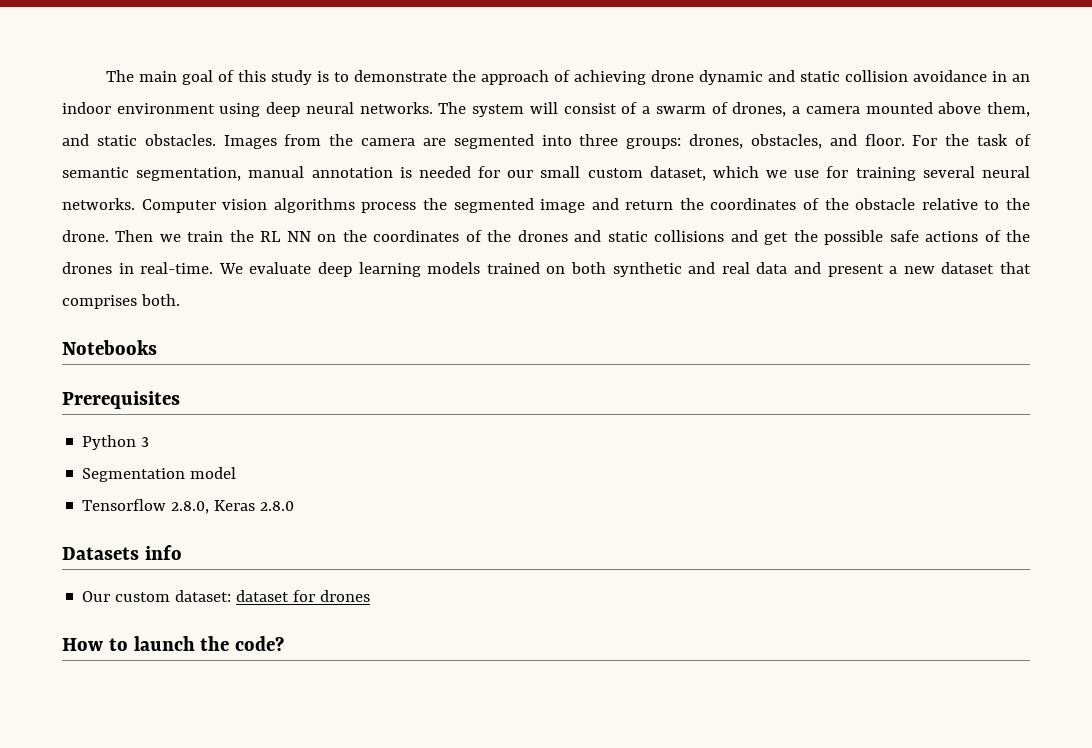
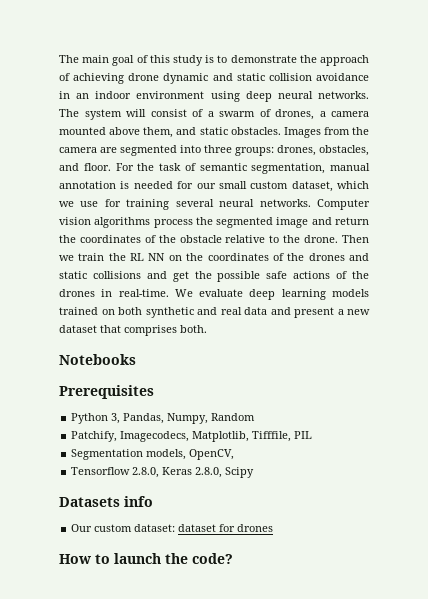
- Python 3
+ Python 3, Pandas, Numpy, Random
+ Patchify, Imagecodecs, Matplotlib, Tifffile, PIL
- Segmentation model
+ Segmentation models, OpenCV,
- Tensorflow 2.8.0, Keras 2.8.0
+ Tensorflow 2.8.0, Keras 2.8.0, Scipy

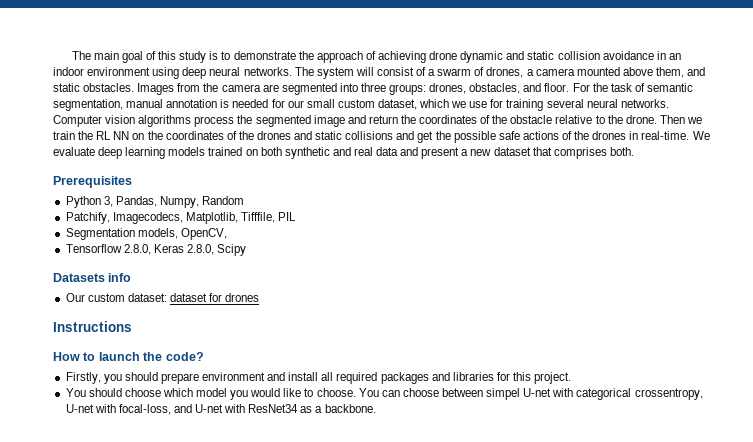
- Notebooks
+ Instructions
+ Firstly, you should prepare environment and install all required packages and libraries for this project.
+ You should choose which model you would like to choose. You can choose between simpel U-net with categorical crossentropy, U-net with focal-loss, and U-net with ResNet34 as a backbone.

